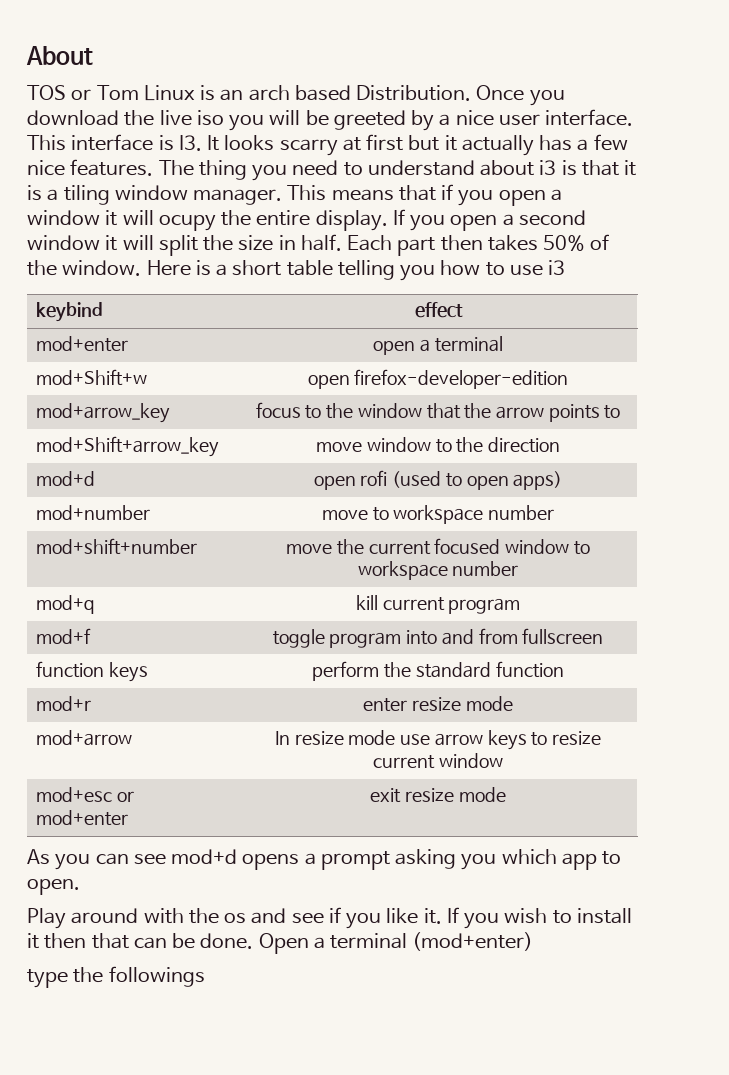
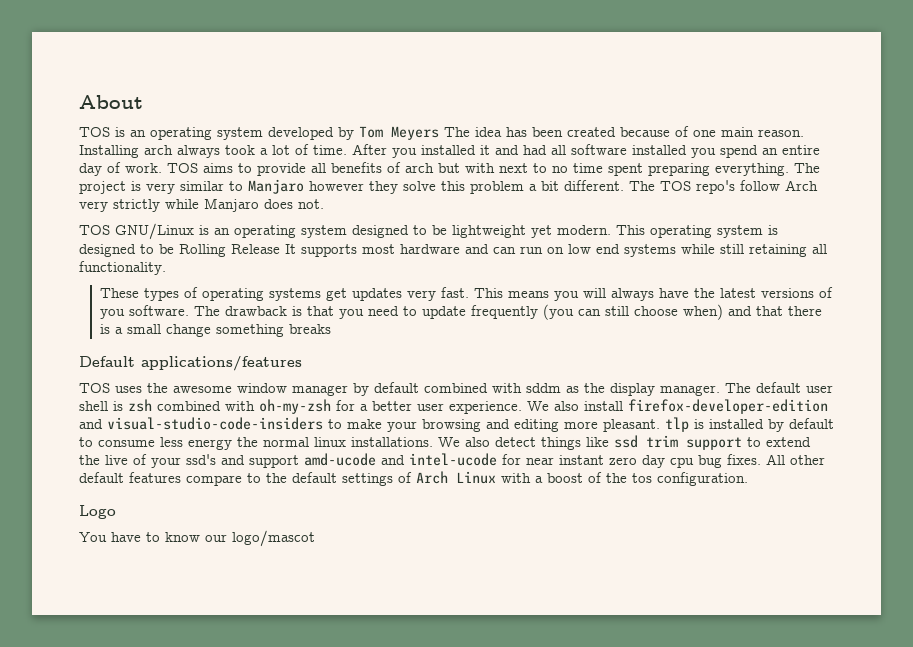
- TOS or Tom Linux is an arch based Distribution. Once you download the live iso you will be greeted by a nice user interface. This interface is I3. It looks scarry at first but it actually has a few nice features. The thing you need to understand about i3 is that it is a tiling window manager. This means that if you open a window it will ocupy the entire display. If you open a second window it will split the size in half. Each part then takes 50% of the window. Here is a short table telling you how to use i3
- keybind | effect
- mod+enter | open a terminal
- mod+Shift+w | open firefox-developer-edition
- mod+arrow_key | focus to the window that the arrow points to
- mod+Shift+arrow_key | move window to the direction
- mod+d | open rofi (used to open apps)
- mod+number | move to workspace number
- mod+shift+number | move the current focused window to workspace number
- mod+q | kill current program
- mod+f | toggle program into and from fullscreen
- function keys | perform the standard function
- mod+r | enter resize mode
- mod+arrow | In resize mode use arrow keys to resize current window
- mod+esc or mod+enter | exit resize mode
- As you can see mod+d opens a prompt asking you which app to open.
- Play around with the os and see if you like it. If you wish to install it then that can be done. Open a terminal (mod+enter)
- type the followings
+ TOS is an operating system developed by Tom Meyers The idea has been created because of one main reason. Installing arch always took a lot of time. After you installed it and had all software installed you spend an entire day of work. TOS aims to provide all benefits of arch but with next to no time spent preparing everything. The project is very similar to Manjaro however they solve this problem a bit different. The TOS repo's follow Arch very strictly while Manjaro does not.
+ TOS GNU/Linux is an operating system designed to be lightweight yet modern. This operating system is designed to be Rolling Release It supports most hardware and can run on low end systems while still retaining all functionality.
+ These types of operating systems get updates very fast. This means you will always have the latest versions of you software. The drawback is that you need to update frequently (you can still choose when) and that there is a small change something breaks
+ Default applications/features
+ TOS uses the awesome window manager by default combined with sddm as the display manager. The default user shell is zsh combined with oh-my-zsh for a better user experience. We also install firefox-developer-edition and visual-studio-code-insiders to make your browsing and editing more pleasant. tlp is installed by default to consume less energy the normal linux installations. We also detect things like ssd trim support to extend the live of your ssd's and support amd-ucode and intel-ucode for near instant zero day cpu bug fixes. All other default features compare to the default settings of Arch Linux with a boost of the tos configuration.
+ Logo
+ You have to know our logo/mascot

